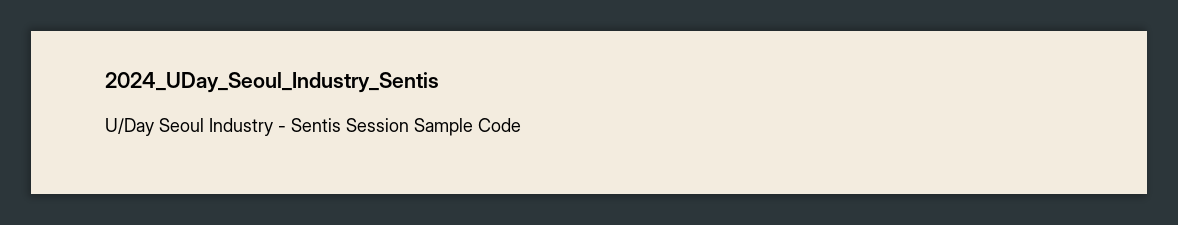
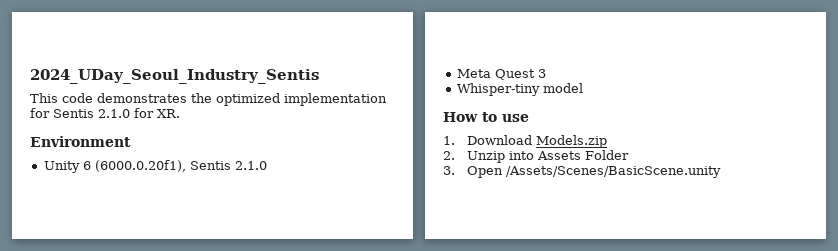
- U/Day Seoul Industry - Sentis Session Sample Code
+ This code demonstrates the optimized implementation for Sentis 2.1.0 for XR.
+ Environment
+ Unity 6 (6000.0.20f1), Sentis 2.1.0
+ Meta Quest 3
+ Whisper-tiny model
+ How to use
+ 1. Download Models.zip
+ 2. Unzip into Assets Folder
+ 3. Open /Assets/Scenes/BasicScene.unity

